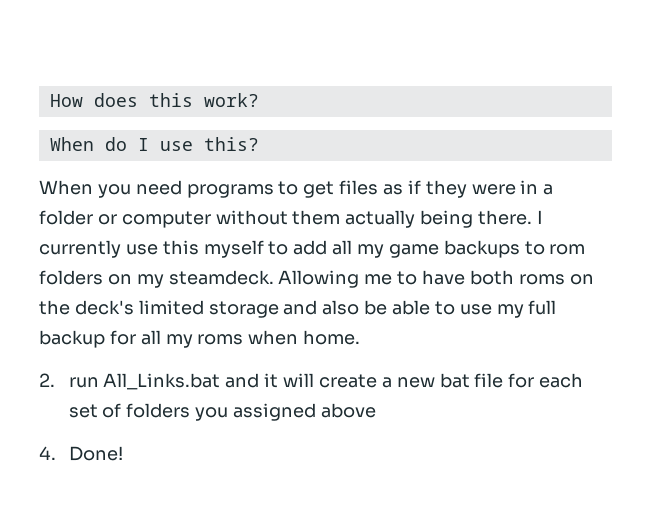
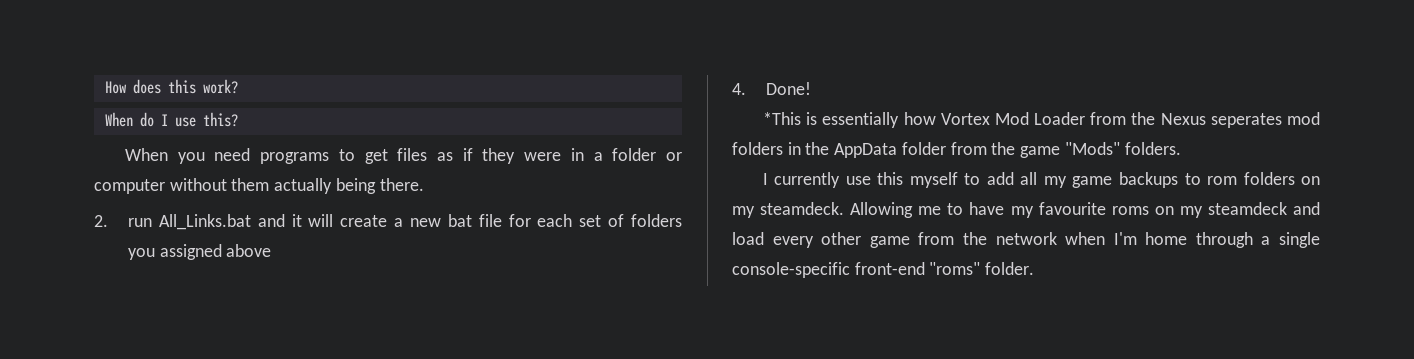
- I currently use this myself to add all my game backups to rom folders on my steamdeck. Allowing me to have both roms on the deck's limited storage and also be able to use my full backup for all my roms when home.
+ *This is essentially how Vortex Mod Loader from the Nexus seperates mod folders in the AppData folder from the game "Mods" folders.
+ I currently use this myself to add all my game backups to rom folders on my steamdeck. Allowing me to have my favourite roms on my steamdeck and load every other game from the network when I'm home through a single console-specific front-end "roms" folder.

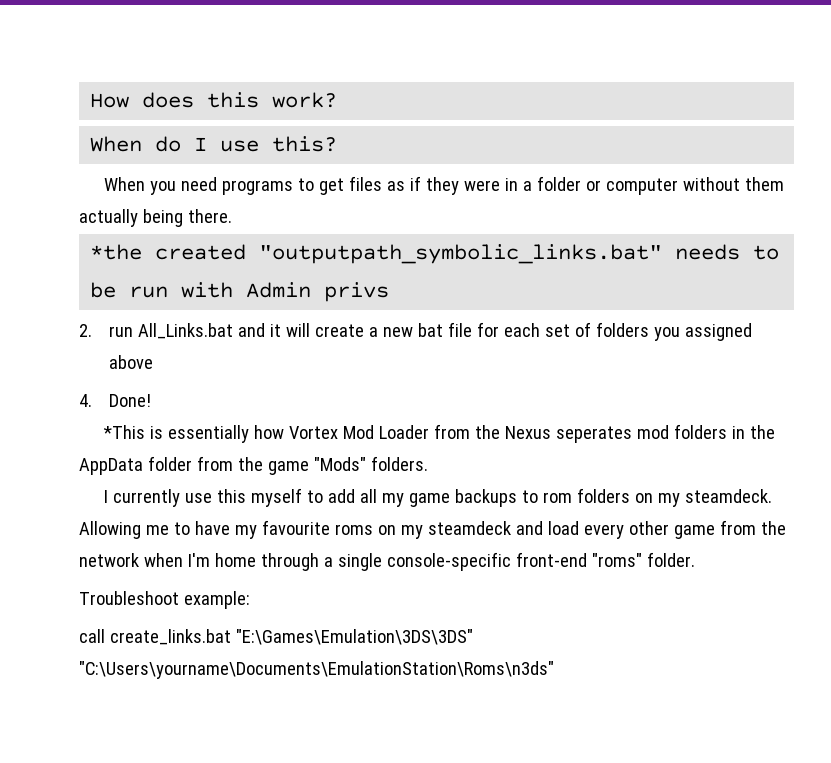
+ *the created "outputpath_symbolic_links.bat" needs to be run with Admin privs
+ Troubleshoot example:
+ call create_links.bat "E:\Games\Emulation\3DS\3DS" "C:\Users\yourname\Documents\EmulationStation\Roms\n3ds"

